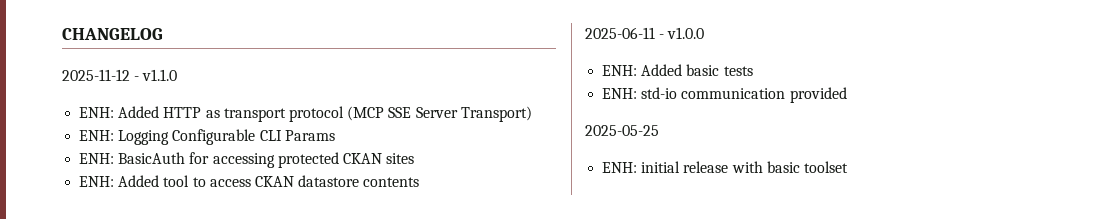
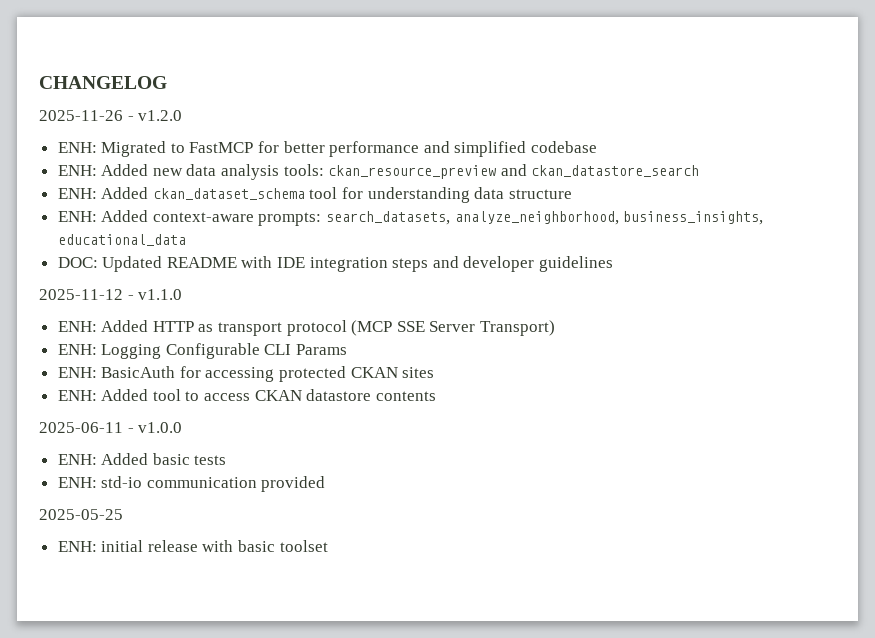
+ 2025-11-26 - v1.2.0
+ ENH: Migrated to FastMCP for better performance and simplified codebase
+ ENH: Added new data analysis tools: ckan_resource_preview and ckan_datastore_search
+ ENH: Added ckan_dataset_schema tool for understanding data structure
+ ENH: Added context-aware prompts: search_datasets, analyze_neighborhood, business_insights, educational_data
+ DOC: Updated README with IDE integration steps and developer guidelines

